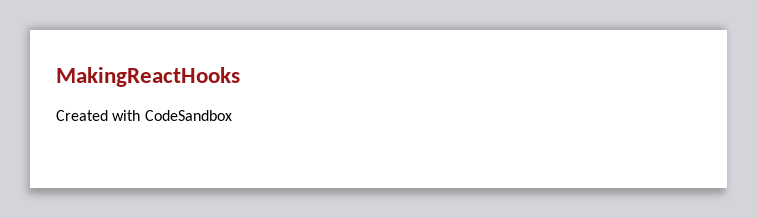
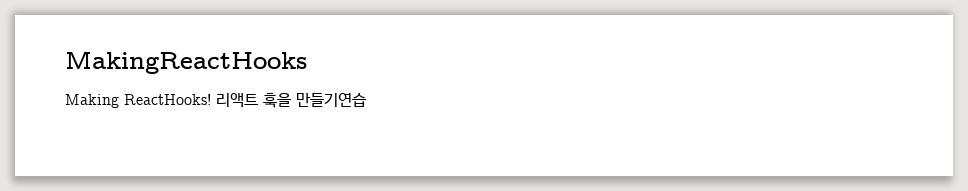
- Created with CodeSandbox
+ Making ReactHooks! 리액트 훅을 만들기연습

